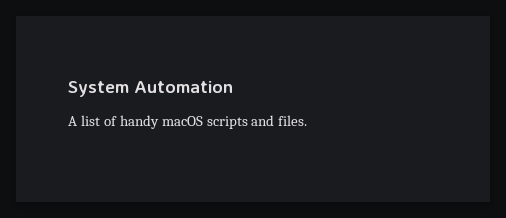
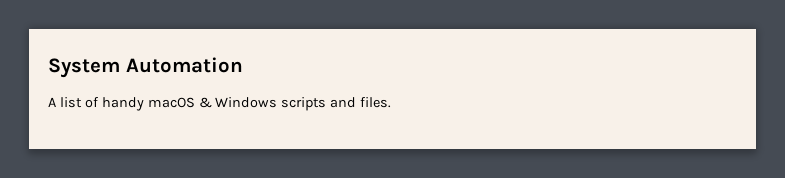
- A list of handy macOS scripts and files.
+ A list of handy macOS & Windows scripts and files.

